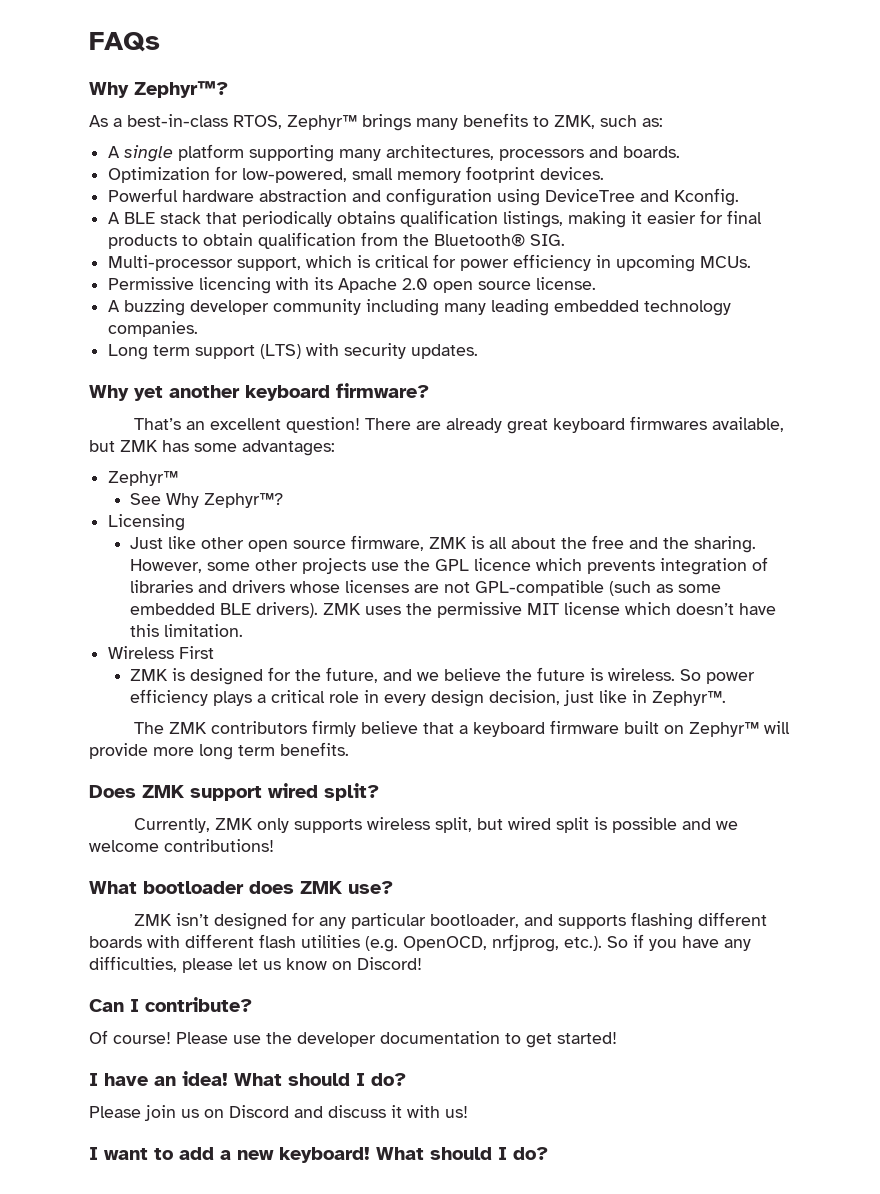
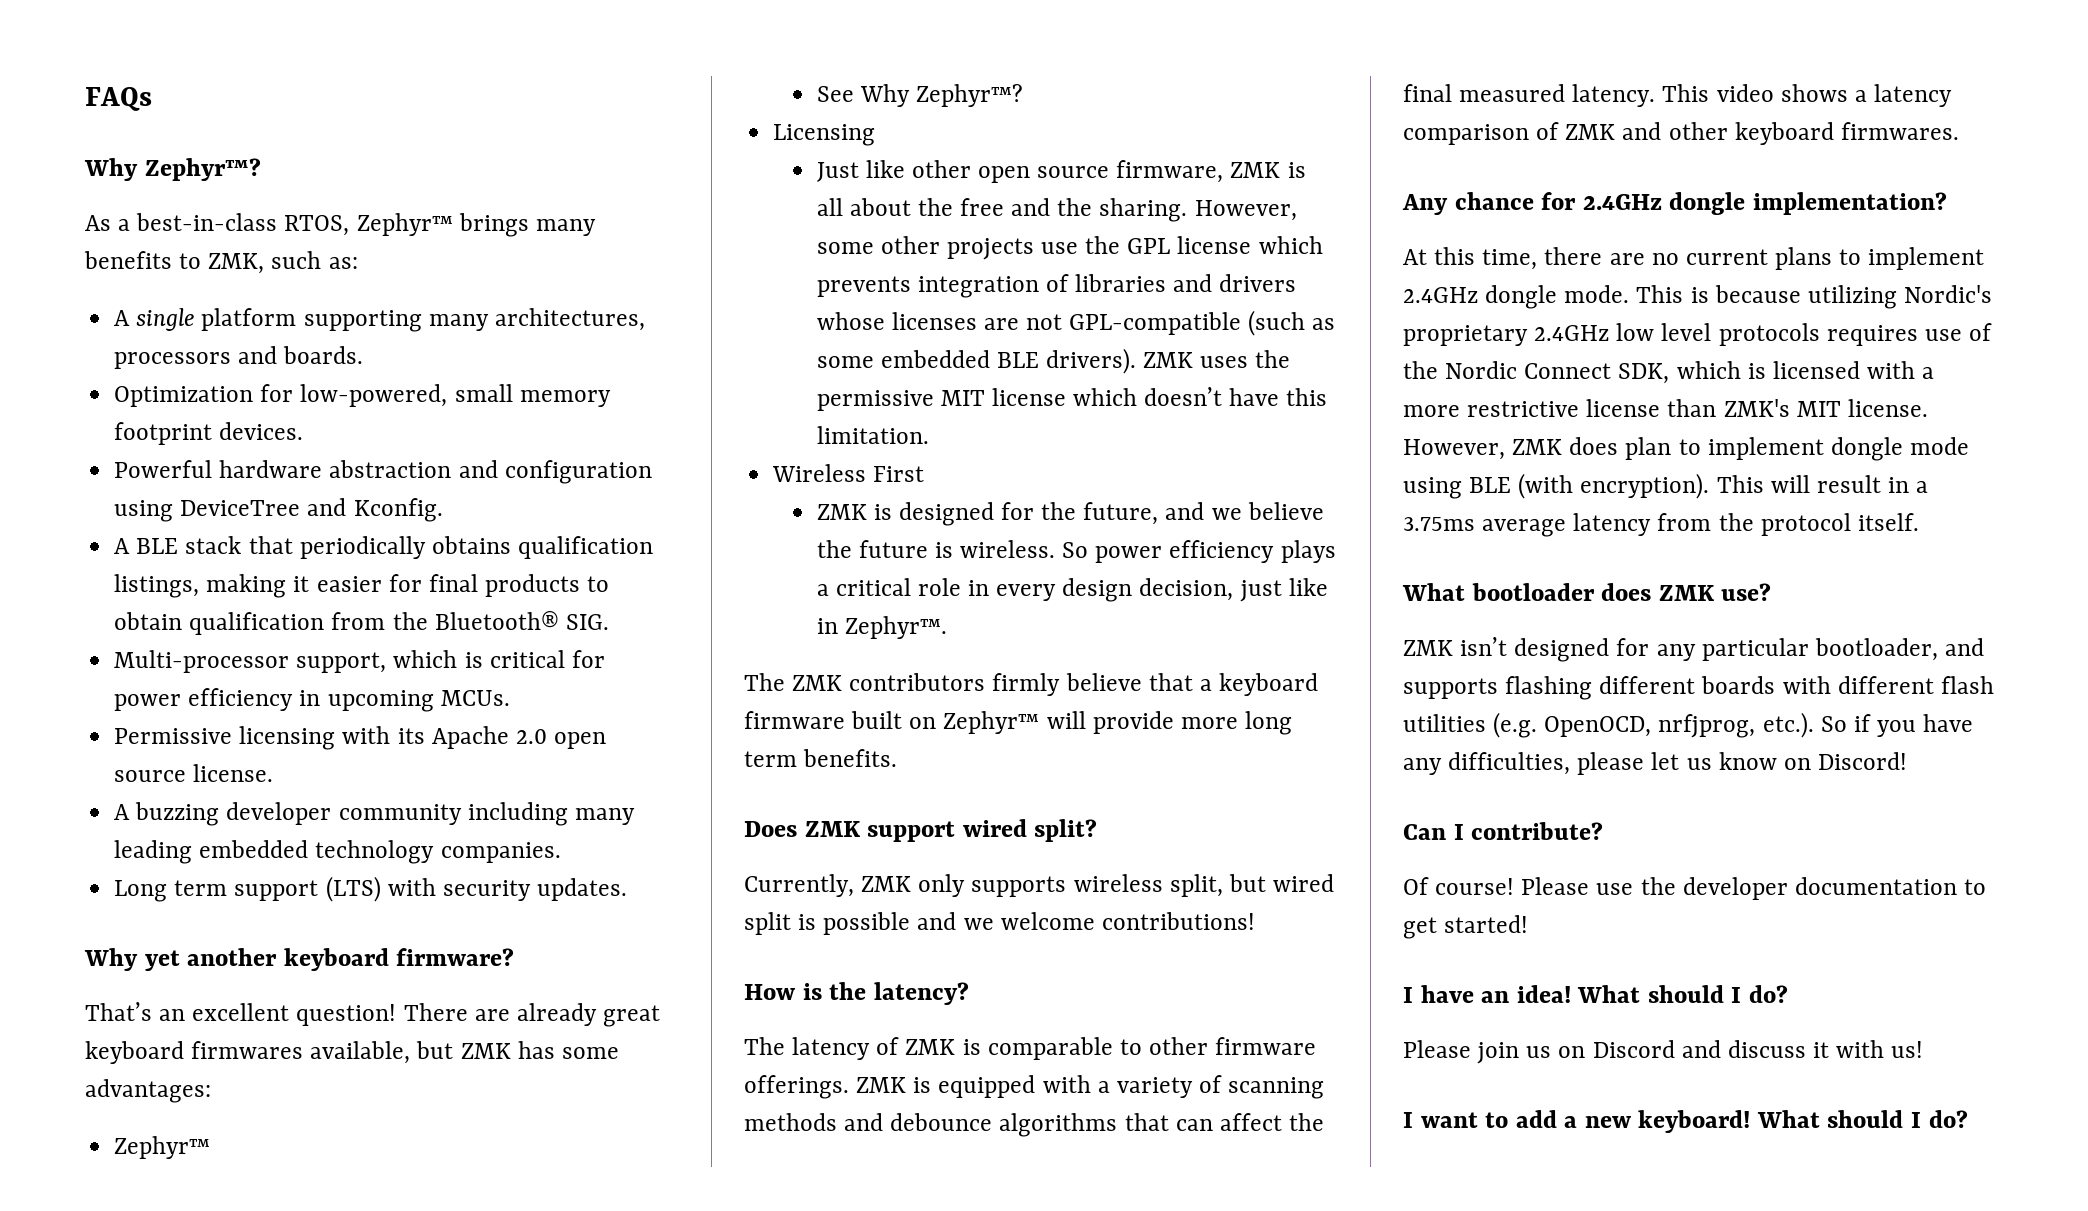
- Permissive licencing with its Apache 2.0 open source license.
+ Permissive licensing with its Apache 2.0 open source license.
- However, some other projects use the GPL licence which prevents integration of libraries and drivers whose licenses are not GPL-compatible (such as some embedded BLE drivers).
+ However, some other projects use the GPL license which prevents integration of libraries and drivers whose licenses are not GPL-compatible (such as some embedded BLE drivers).
+ How is the latency?
+ The latency of ZMK is comparable to other firmware offerings. ZMK is equipped with a variety of scanning methods and debounce algorithms that can affect the final measured latency. This video shows a latency comparison of ZMK and other keyboard firmwares.
+ Any chance for 2.4GHz dongle implementation?
+ At this time, there are no current plans to implement 2.4GHz dongle mode. This is because utilizing Nordic's proprietary 2.4GHz low level protocols requires use of the Nordic Connect SDK, which is licensed with a more restrictive license than ZMK's MIT license. However, ZMK does plan to implement dongle mode using BLE (with encryption). This will result in a 3.75ms average latency from the protocol itself.

